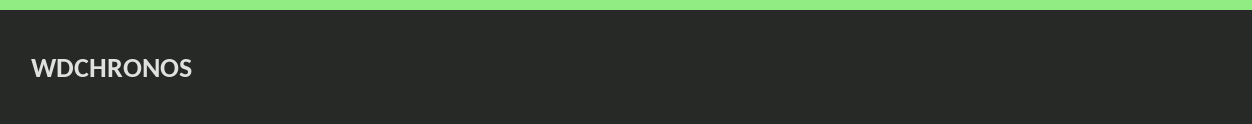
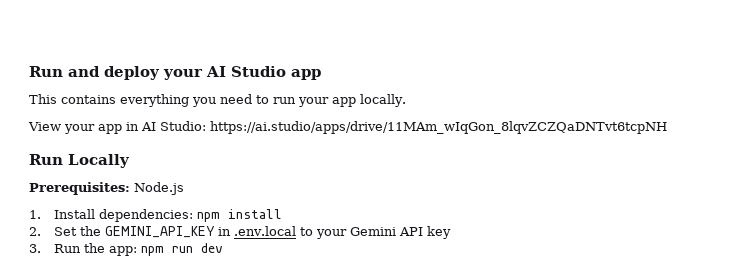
- WDCHRONOS
+ Run and deploy your AI Studio app
+ This contains everything you need to run your app locally.
+ View your app in AI Studio: https://ai.studio/apps/drive/11MAm_wIqGon_8lqvZCZQaDNTvt6tcpNH
+ Run Locally
+ Prerequisites: Node.js
+ 1. Install dependencies: npm install
+ 2. Set the GEMINI_API_KEY in .env.local to your Gemini API key
+ 3. Run the app: npm run dev

